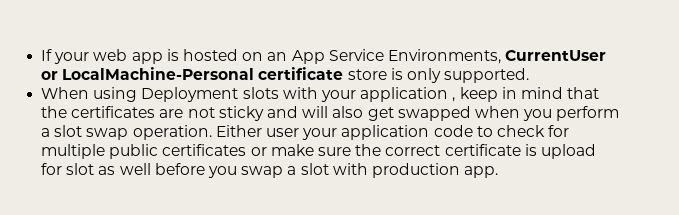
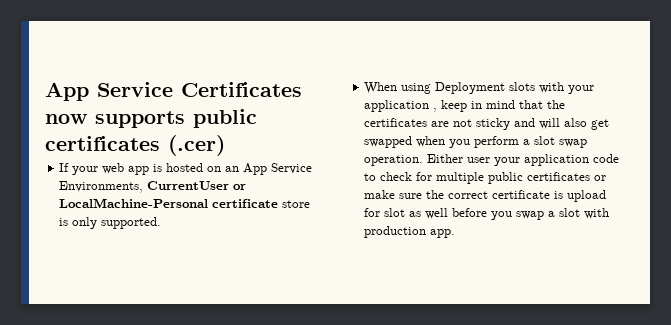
+ App Service Certificates now supports public certificates (.cer)

